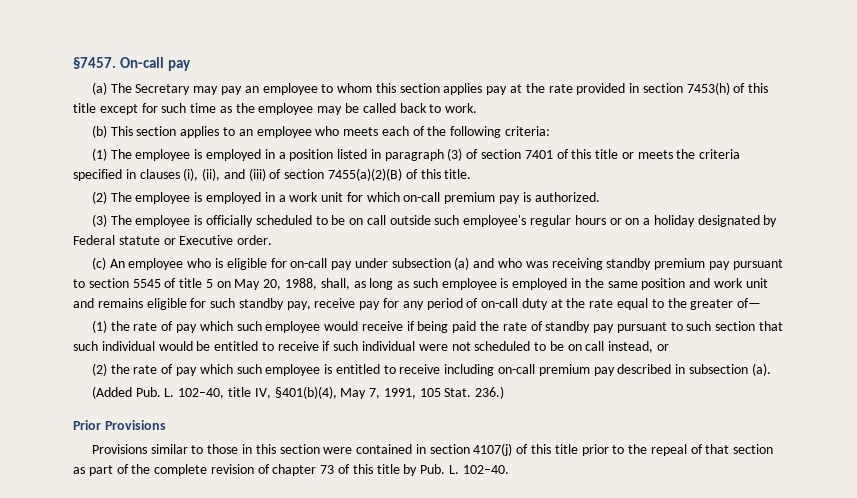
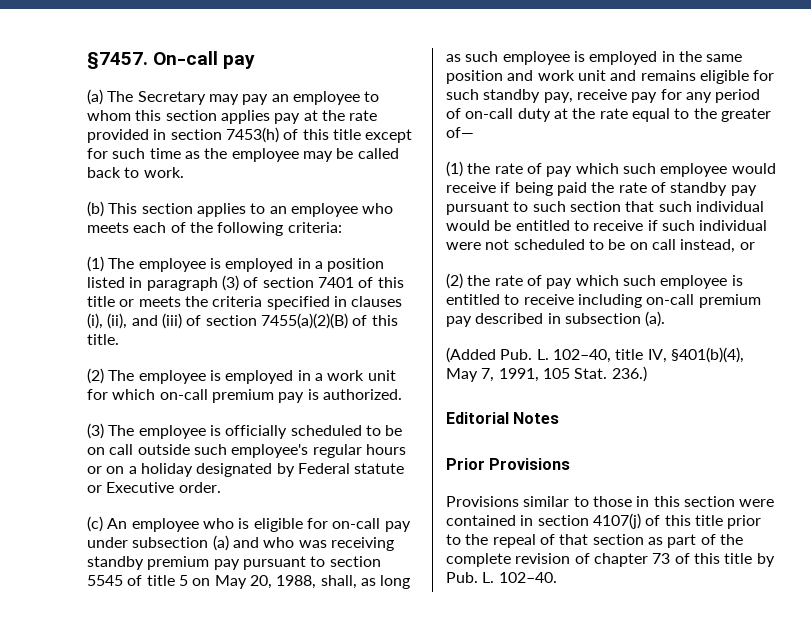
+ Editorial Notes

